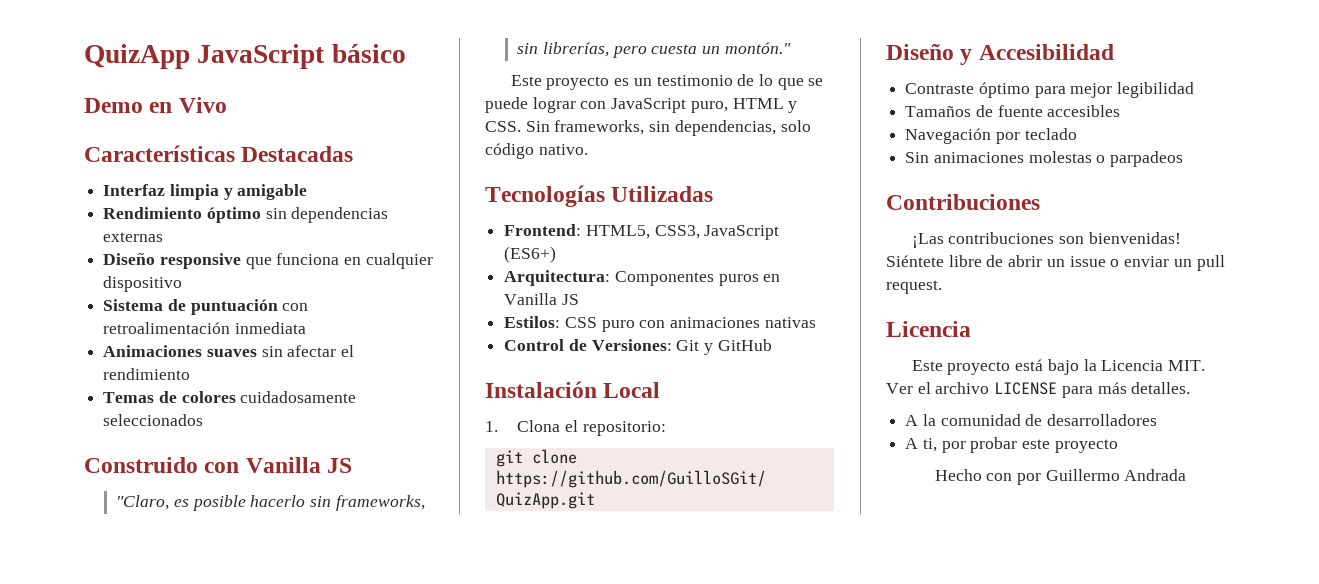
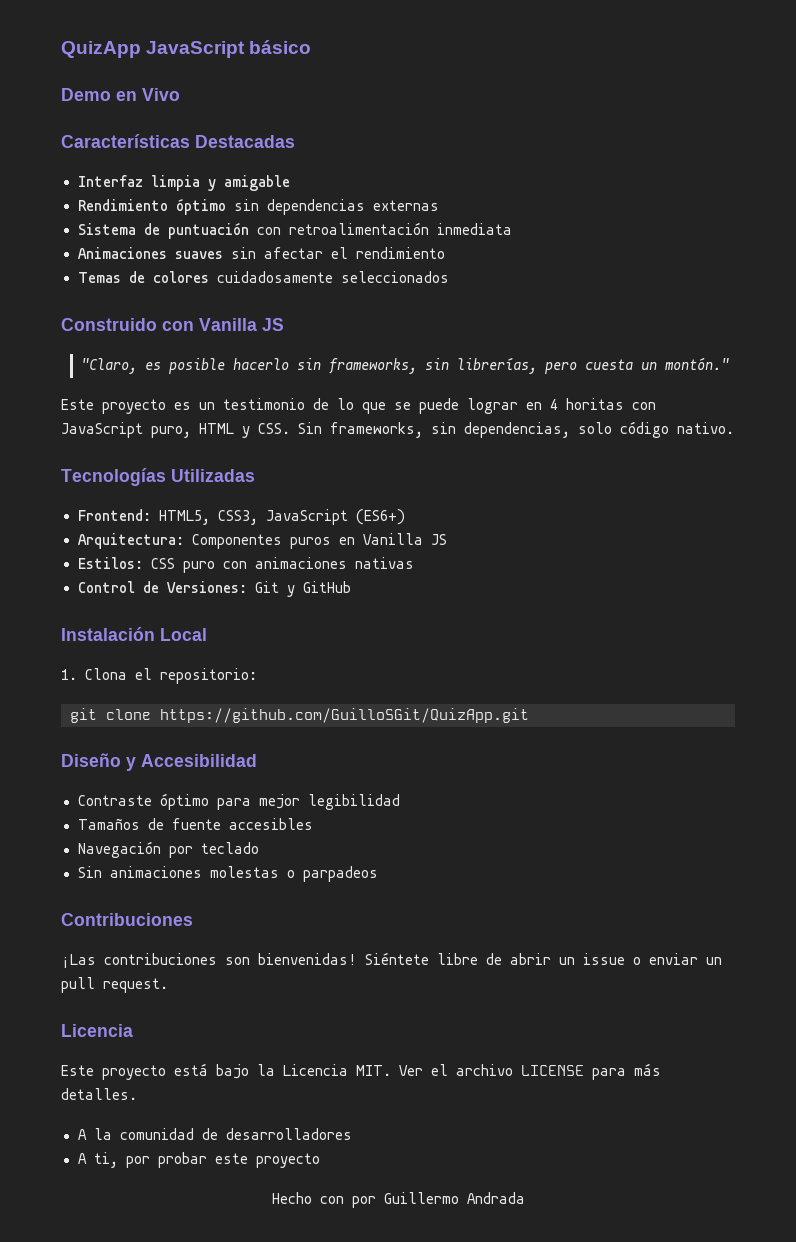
- Diseño responsive que funciona en cualquier dispositivo
- Este proyecto es un testimonio de lo que se puede lograr con JavaScript puro, HTML y CSS. Sin frameworks, sin dependencias, solo código nativo.
+ Este proyecto es un testimonio de lo que se puede lograr en 4 horitas con JavaScript puro, HTML y CSS. Sin frameworks, sin dependencias, solo código nativo.

